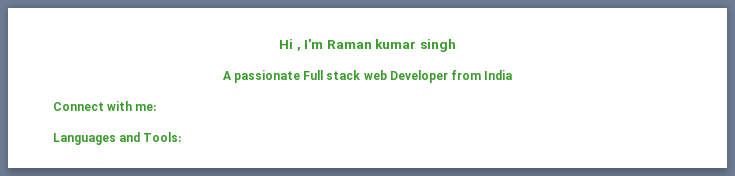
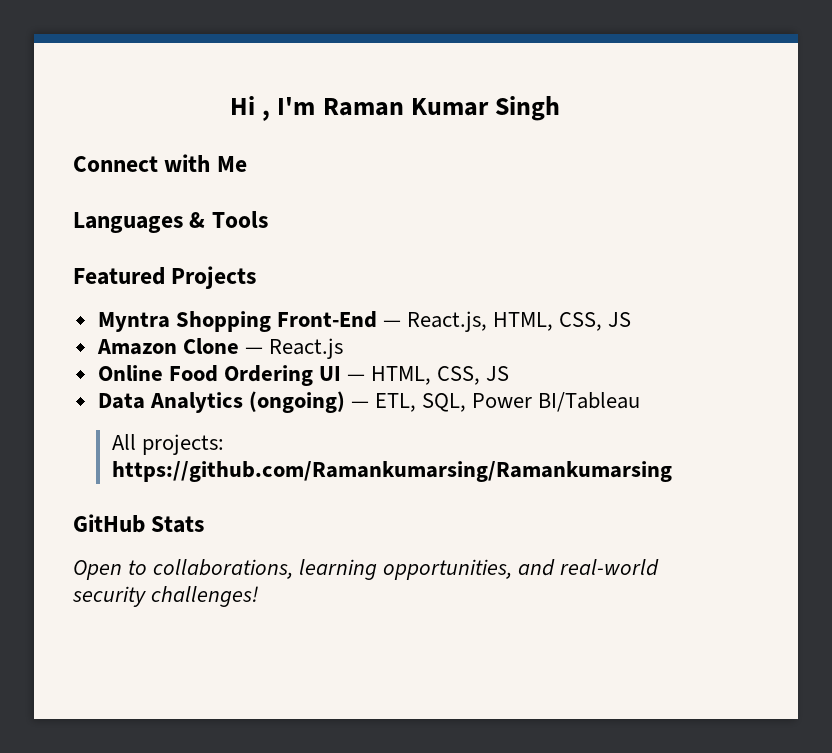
- Hi , I'm Raman kumar singh
- A passionate Full stack web Developer from India
+ Hi , I'm Raman Kumar Singh
- Connect with me:
+ Connect with Me
- Languages and Tools:
+ Languages & Tools
+ Featured Projects
+ Myntra Shopping Front-End — React.js, HTML, CSS, JS
+ Amazon Clone — React.js
+ Online Food Ordering UI — HTML, CSS, JS
+ Data Analytics (ongoing) — ETL, SQL, Power BI/Tableau
+ All projects: https://github.com/Ramankumarsing/Ramankumarsing
+ GitHub Stats
+ Open to collaborations, learning opportunities, and real-world security challenges!

